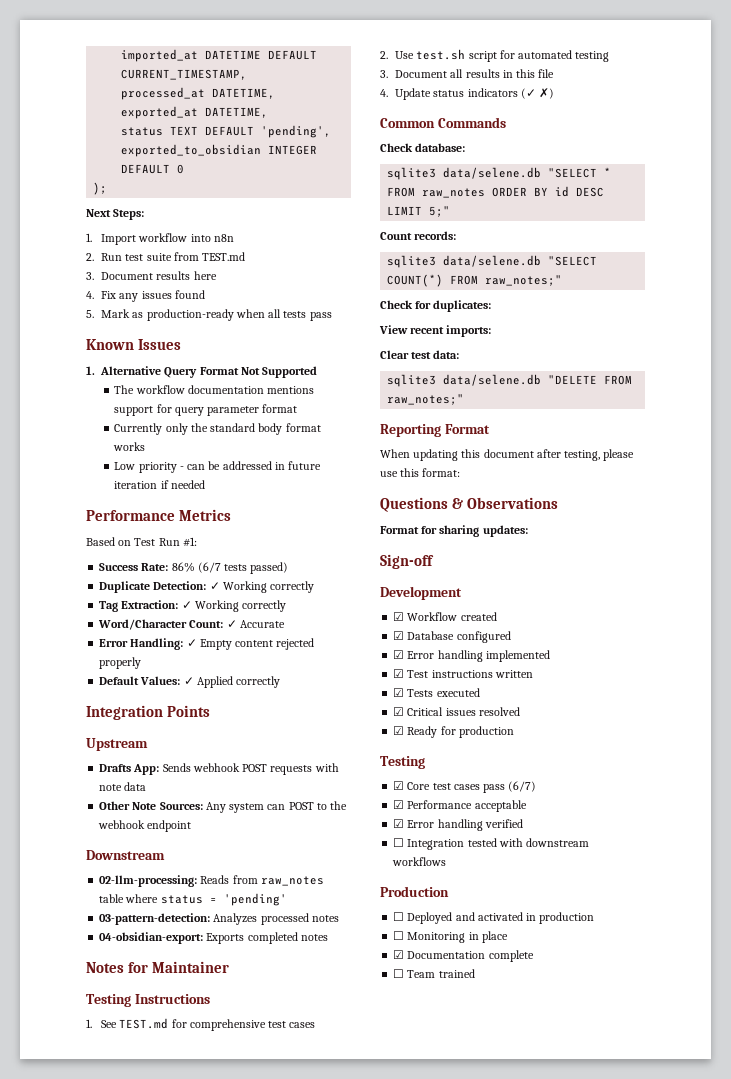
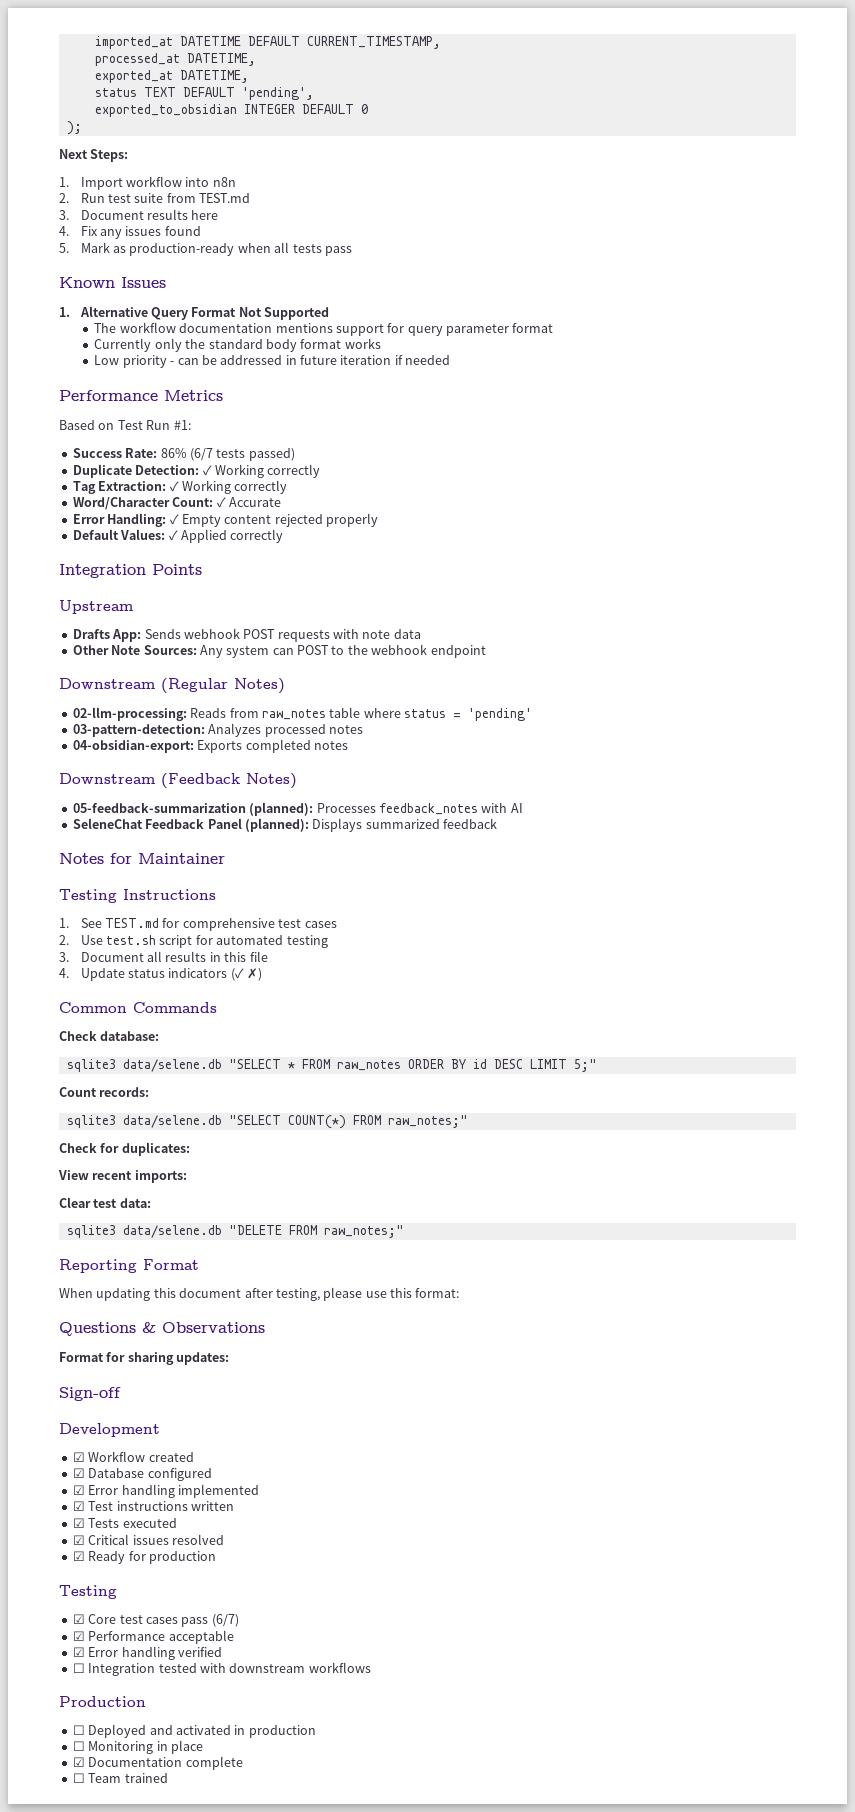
- Downstream
+ Downstream (Regular Notes)
+ Downstream (Feedback Notes)
+ 05-feedback-summarization (planned): Processes feedback_notes with AI
+ SeleneChat Feedback Panel (planned): Displays summarized feedback

